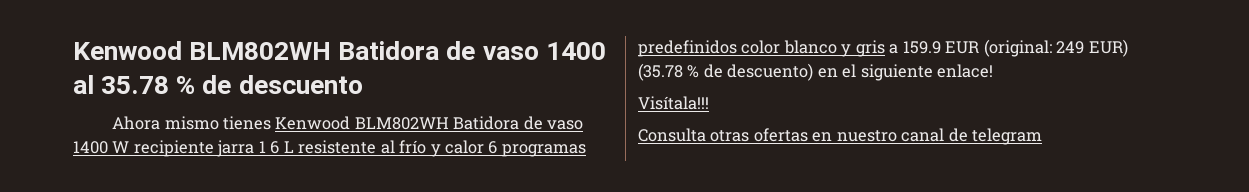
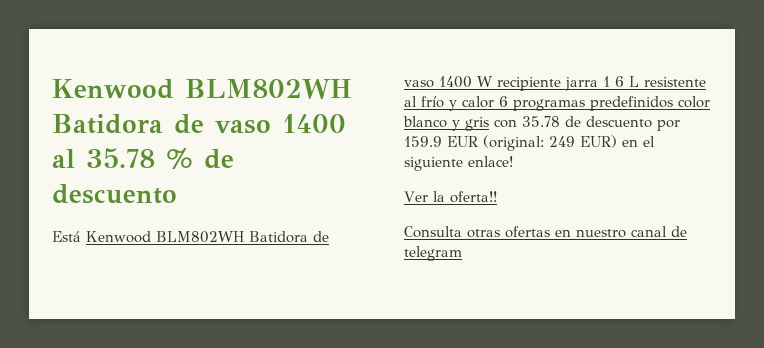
- Ahora mismo tienes Kenwood BLM802WH Batidora de vaso 1400 W recipiente jarra 1 6 L resistente al frío y calor 6 programas predefinidos color blanco y gris a 159.9 EUR (original: 249 EUR) (35.78 % de descuento) en el siguiente enlace!
+ Está Kenwood BLM802WH Batidora de vaso 1400 W recipiente jarra 1 6 L resistente al frío y calor 6 programas predefinidos color blanco y gris con 35.78 de descuento por 159.9 EUR (original: 249 EUR) en el siguiente enlace!
- Visítala!!!
+ Ver la oferta!!

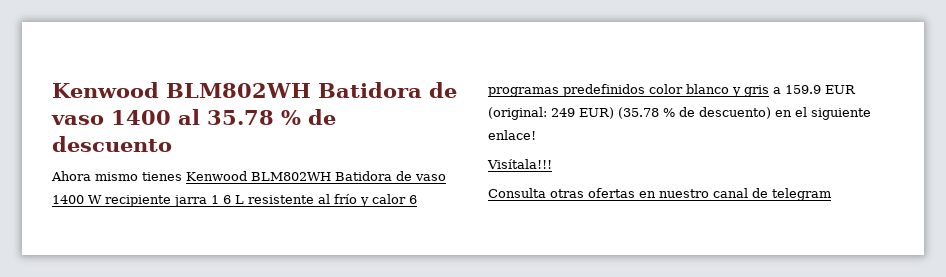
- Está Kenwood BLM802WH Batidora de vaso 1400 W recipiente jarra 1 6 L resistente al frío y calor 6 programas predefinidos color blanco y gris con 35.78 de descuento por 159.9 EUR (original: 249 EUR) en el siguiente enlace!
+ Ahora mismo tienes Kenwood BLM802WH Batidora de vaso 1400 W recipiente jarra 1 6 L resistente al frío y calor 6 programas predefinidos color blanco y gris a 159.9 EUR (original: 249 EUR) (35.78 % de descuento) en el siguiente enlace!
- Ver la oferta!!
+ Visítala!!!

